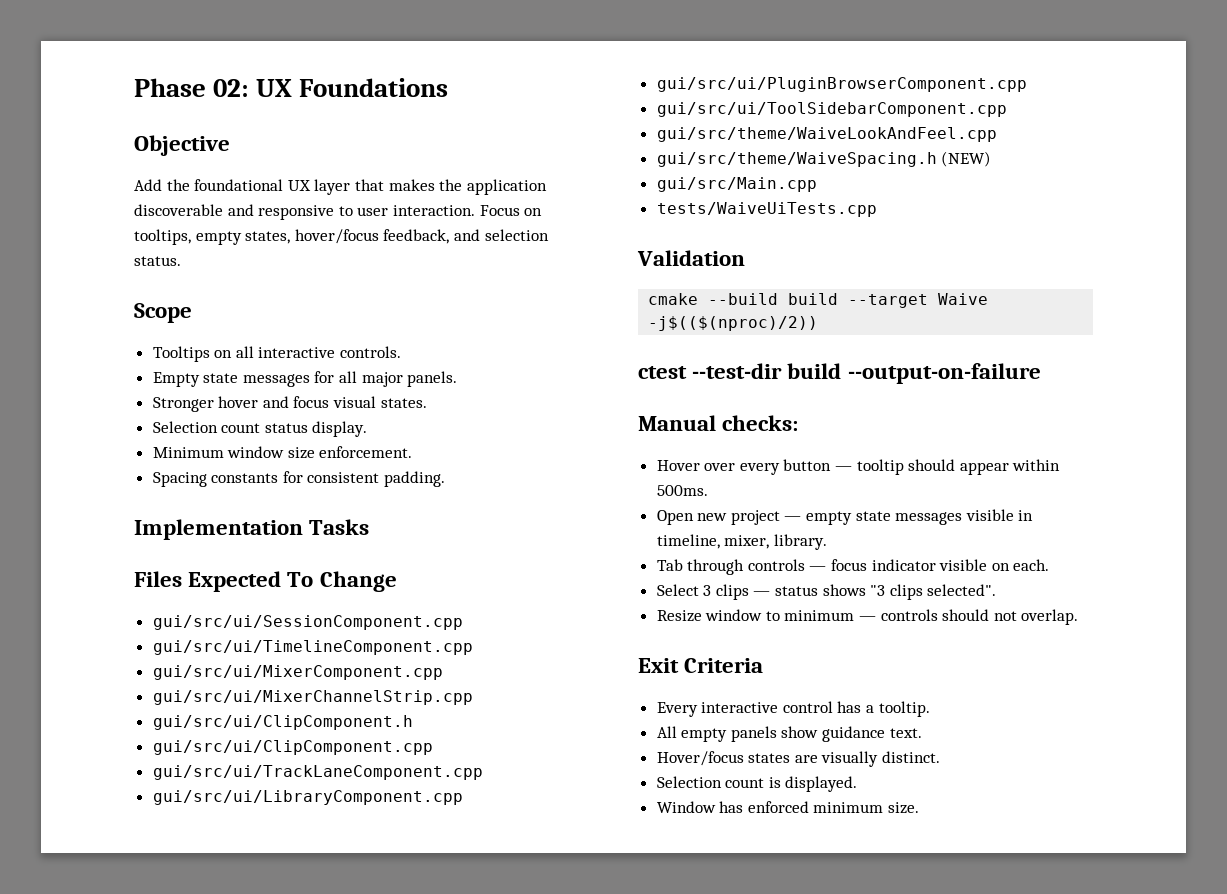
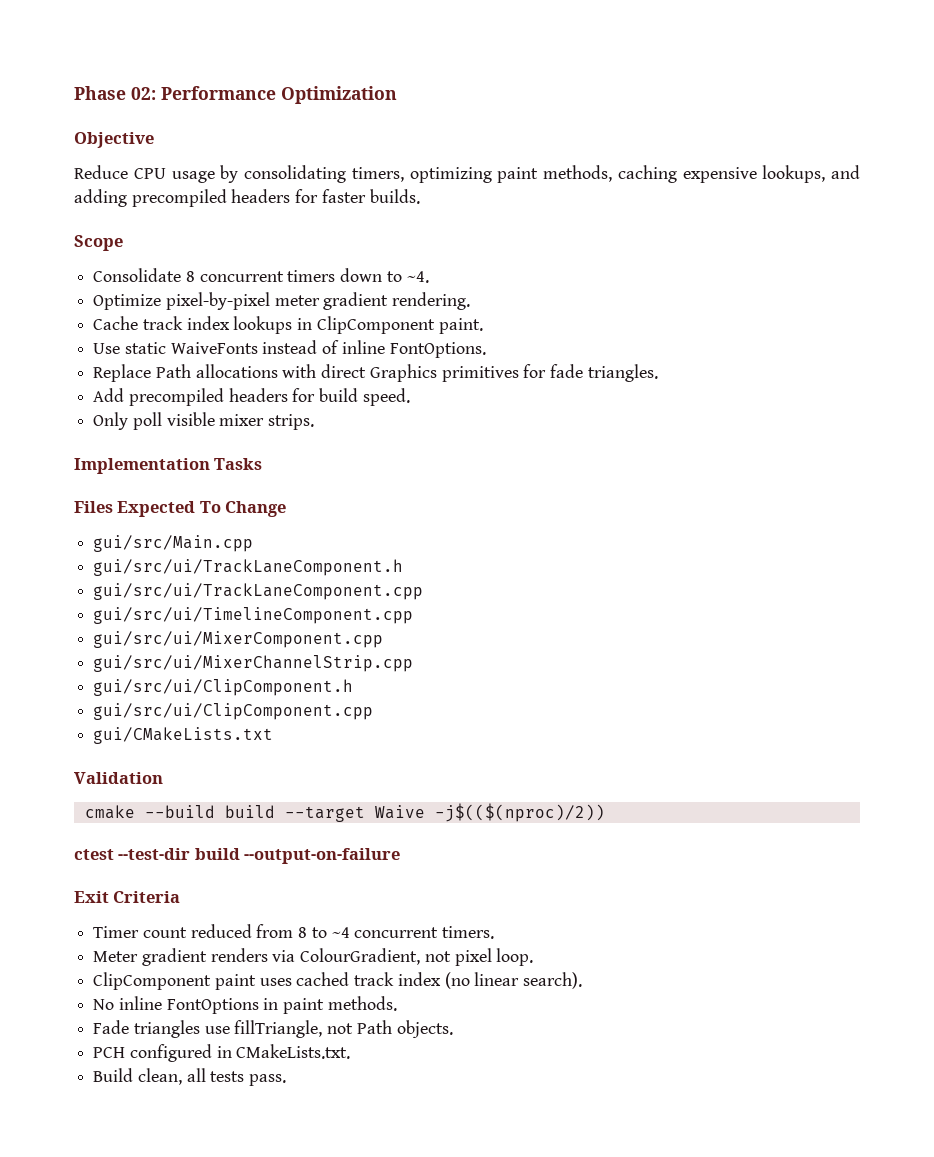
- Phase 02: UX Foundations
+ Phase 02: Performance Optimization
- Add the foundational UX layer that makes the application discoverable and responsive to user interaction. Focus on tooltips, empty states, hover/focus feedback, and selection status.
+ Reduce CPU usage by consolidating timers, optimizing paint methods, caching expensive lookups, and adding precompiled headers for faster builds.
  Scope
- Tooltips on all interactive controls.
- Empty state messages for all major panels.
- Stronger hover and focus visual states.
- Selection count status display.
- Minimum window size enforcement.
- Spacing constants for consistent padding.
+ Consolidate 8 concurrent timers down to ~4.
+ Optimize pixel-by-pixel meter gradient rendering.
+ Cache track index lookups in ClipComponent paint.
+ Use static WaiveFonts instead of inline FontOptions.
+ Replace Path allocations with direct Graphics primitives for fade triangles.
+ Add precompiled headers for build speed.
+ Only poll visible mixer strips.
- gui/src/ui/SessionComponent.cpp
+ gui/src/Main.cpp
+ gui/src/ui/TrackLaneComponent.h
+ gui/src/ui/TrackLaneComponent.cpp
- gui/src/ui/TrackLaneComponent.cpp
- gui/src/ui/LibraryComponent.cpp
- gui/src/ui/PluginBrowserComponent.cpp
- gui/src/ui/ToolSidebarComponent.cpp
- gui/src/theme/WaiveLookAndFeel.cpp
- gui/src/theme/WaiveSpacing.h (NEW)
- gui/src/Main.cpp
- tests/WaiveUiTests.cpp
+ gui/CMakeLists.txt
- Manual checks:
- Hover over every button — tooltip should appear within 500ms.
- Open new project — empty state messages visible in timeline, mixer, library.
- Tab through controls — focus indicator visible on each.
- Select 3 clips — status shows "3 clips selected".
- Resize window to minimum — controls should not overlap.
  Exit Criteria
- Every interactive control has a tooltip.
- All empty panels show guidance text.
- Hover/focus states are visually distinct.
- Selection count is displayed.
- Window has enforced minimum size.
+ Timer count reduced from 8 to ~4 concurrent timers.
+ Meter gradient renders via ColourGradient, not pixel loop.
+ ClipComponent paint uses cached track index (no linear search).
+ No inline FontOptions in paint methods.
+ Fade triangles use fillTriangle, not Path objects.
+ PCH configured in CMakeLists.txt.
+ Build clean, all tests pass.

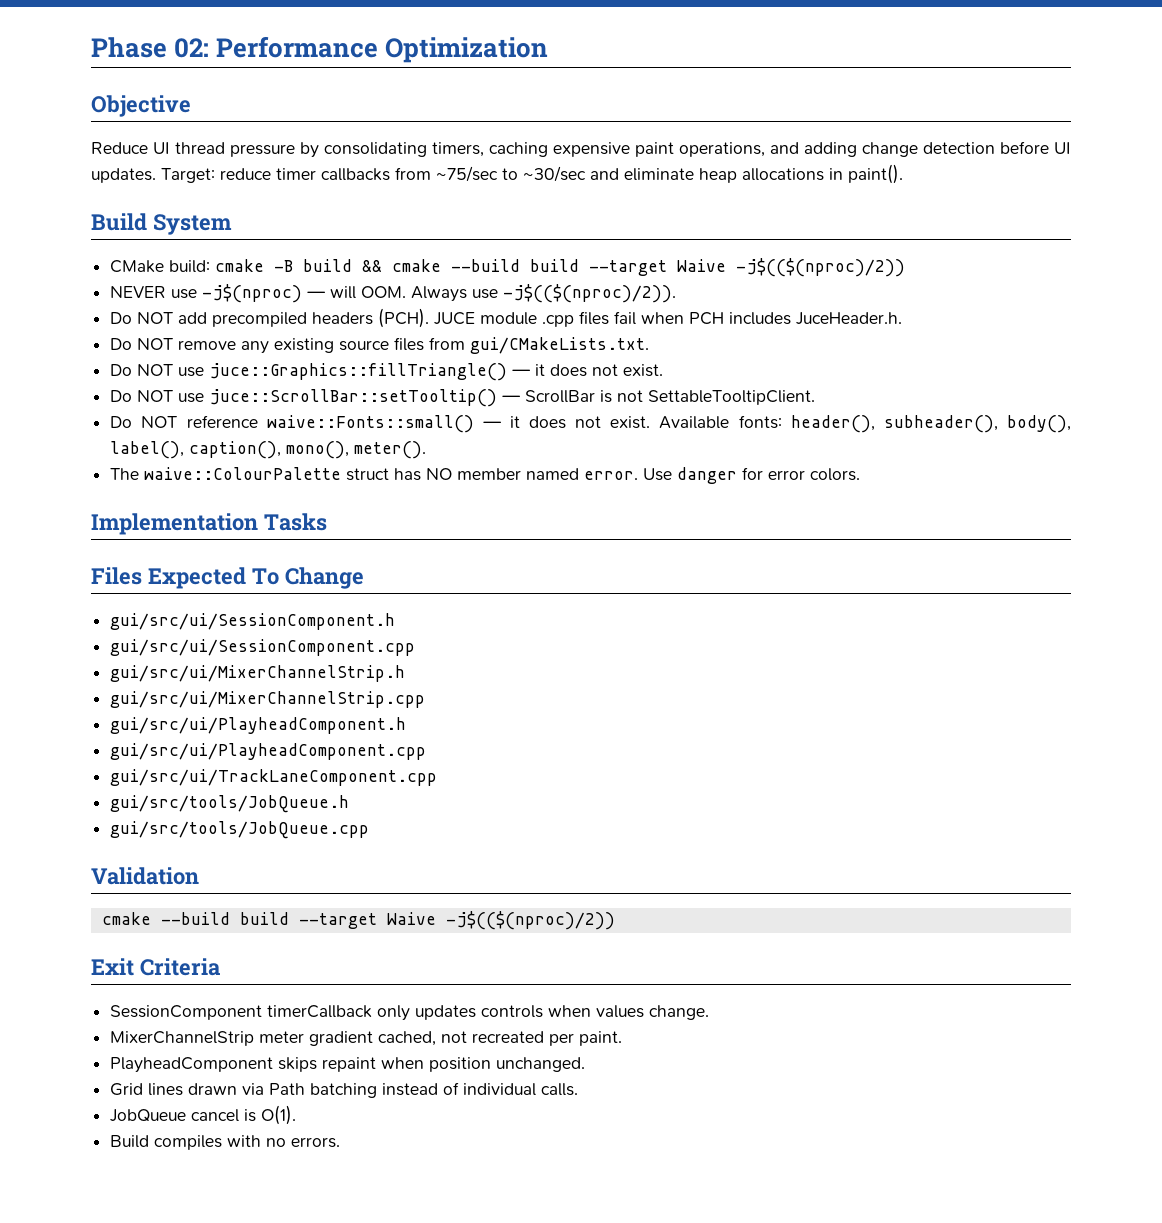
- Reduce CPU usage by consolidating timers, optimizing paint methods, caching expensive lookups, and adding precompiled headers for faster builds.
- Scope
- Consolidate 8 concurrent timers down to ~4.
- Optimize pixel-by-pixel meter gradient rendering.
- Cache track index lookups in ClipComponent paint.
- Use static WaiveFonts instead of inline FontOptions.
- Replace Path allocations with direct Graphics primitives for fade triangles.
- Add precompiled headers for build speed.
- Only poll visible mixer strips.
+ Reduce UI thread pressure by consolidating timers, caching expensive paint operations, and adding change detection before UI updates. Target: reduce timer callbacks from ~75/sec to ~30/sec and eliminate heap allocations in paint().
+ Build System
+ CMake build: cmake -B build && cmake --build build --target Waive -j$(($(nproc)/2))
+ NEVER use -j$(nproc) — will OOM. Always use -j$(($(nproc)/2)).
+ Do NOT add precompiled headers (PCH). JUCE module .cpp files fail when PCH includes JuceHeader.h.
+ Do NOT remove any existing source files from gui/CMakeLists.txt.
+ Do NOT use juce::Graphics::fillTriangle() — it does not exist.
+ Do NOT use juce::ScrollBar::setTooltip() — ScrollBar is not SettableTooltipClient.
+ Do NOT reference waive::Fonts::small() — it does not exist. Available fonts: header(), subheader(), body(), label(), caption(), mono(), meter().
+ The waive::ColourPalette struct has NO member named error. Use danger for error colors.
- gui/src/Main.cpp
- gui/src/ui/TrackLaneComponent.h
+ gui/src/ui/SessionComponent.h
+ gui/src/ui/SessionComponent.cpp
+ gui/src/ui/MixerChannelStrip.h
+ gui/src/ui/MixerChannelStrip.cpp
+ gui/src/ui/PlayheadComponent.h
+ gui/src/ui/PlayheadComponent.cpp
  gui/src/ui/TrackLaneComponent.cpp
- gui/src/ui/TimelineComponent.cpp
- gui/src/ui/MixerComponent.cpp
- gui/src/ui/MixerChannelStrip.cpp
- gui/src/ui/ClipComponent.h
- gui/src/ui/ClipComponent.cpp
- gui/CMakeLists.txt
+ gui/src/tools/JobQueue.h
+ gui/src/tools/JobQueue.cpp
- ctest --test-dir build --output-on-failure
  Exit Criteria
- Timer count reduced from 8 to ~4 concurrent timers.
- Meter gradient renders via ColourGradient, not pixel loop.
- ClipComponent paint uses cached track index (no linear search).
- No inline FontOptions in paint methods.
- Fade triangles use fillTriangle, not Path objects.
- PCH configured in CMakeLists.txt.
- Build clean, all tests pass.
+ SessionComponent timerCallback only updates controls when values change.
+ MixerChannelStrip meter gradient cached, not recreated per paint.
+ PlayheadComponent skips repaint when position unchanged.
+ Grid lines drawn via Path batching instead of individual calls.
+ JobQueue cancel is O(1).
+ Build compiles with no errors.

